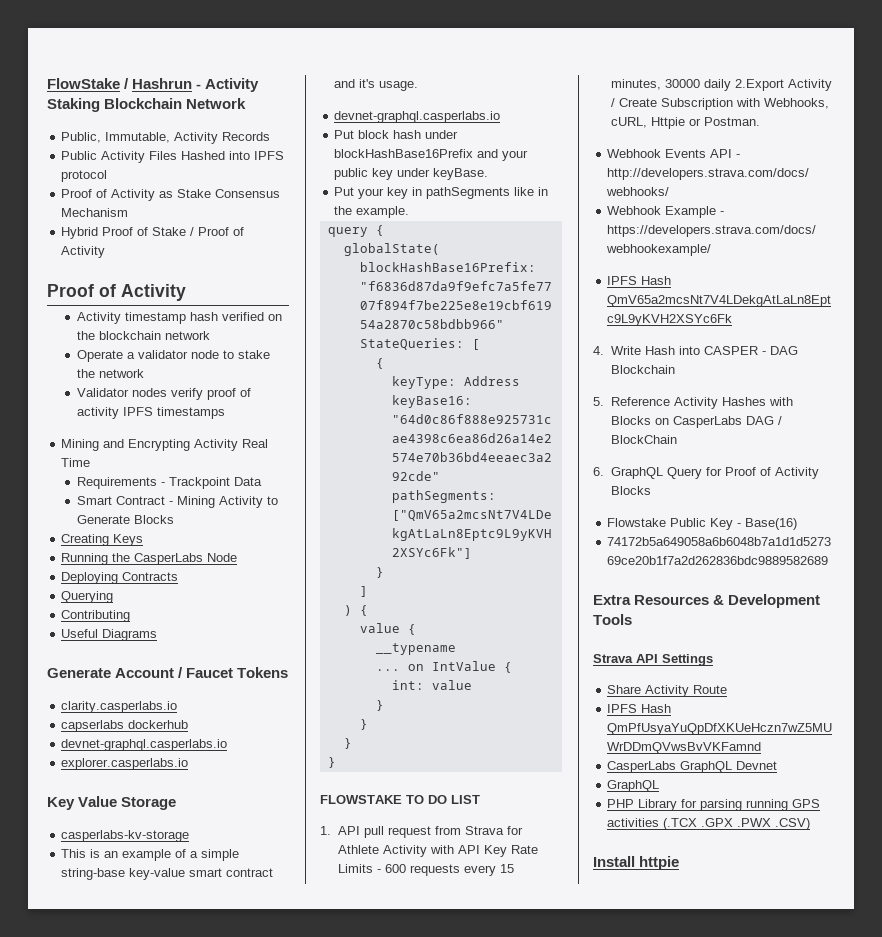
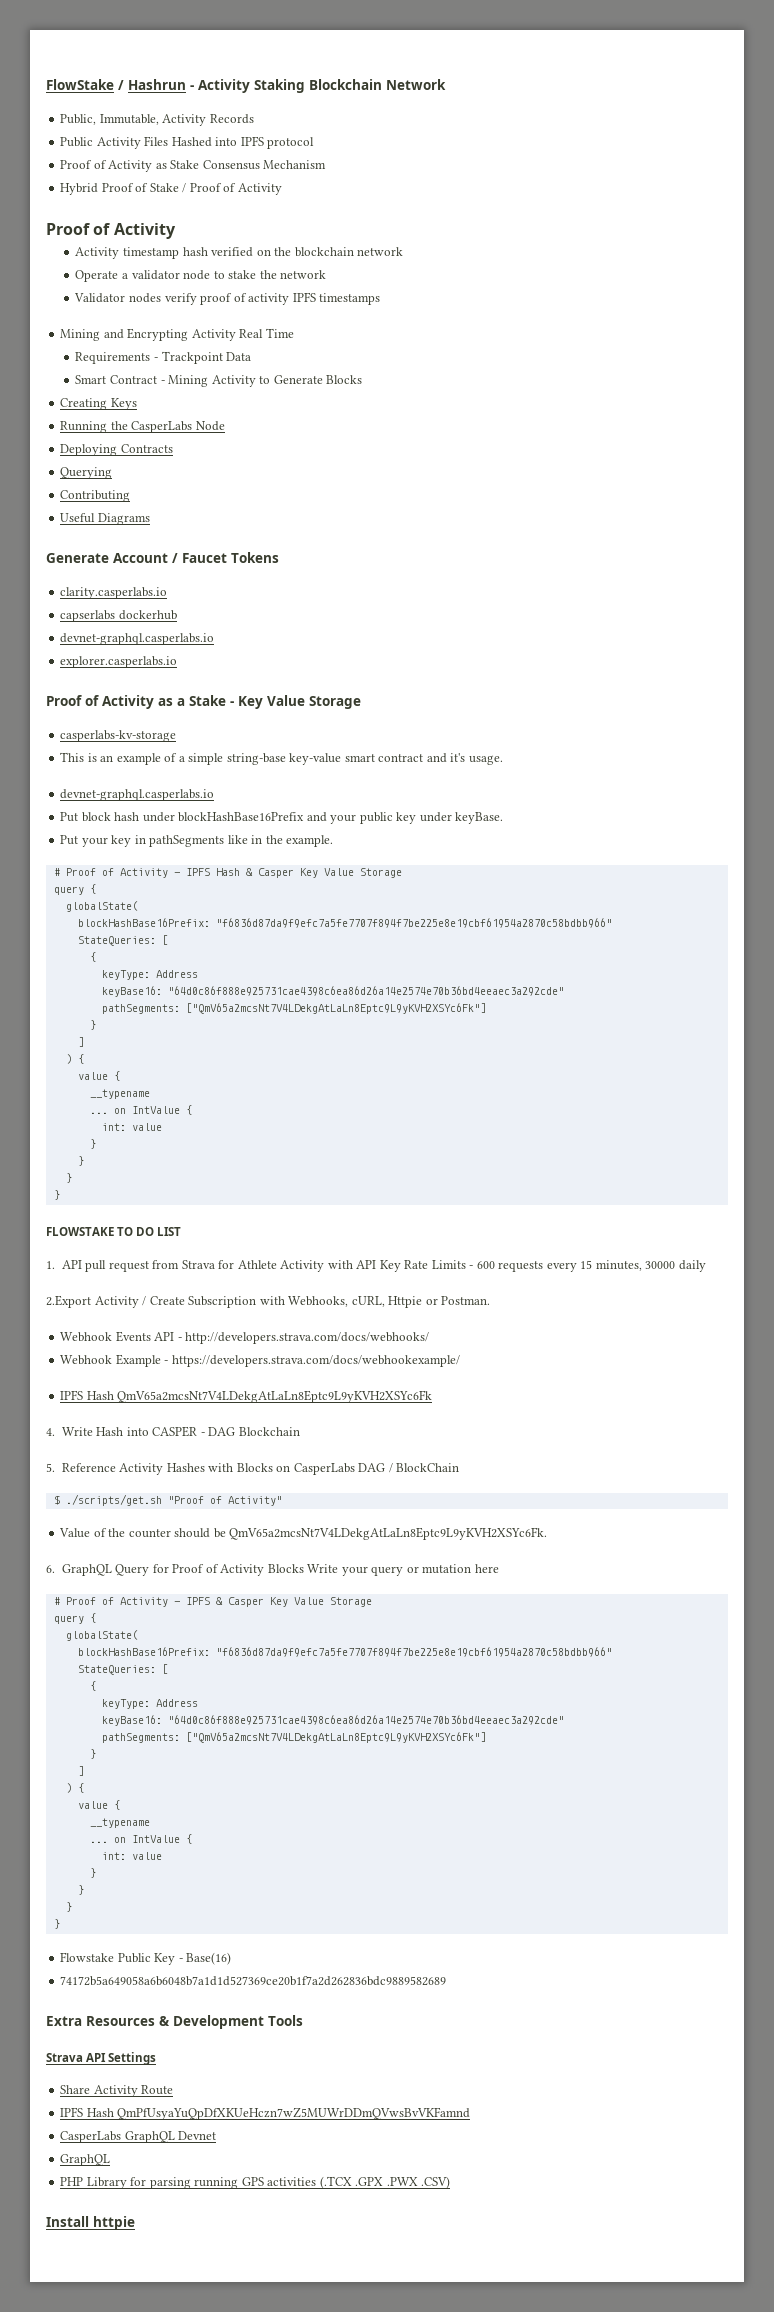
- Key Value Storage
+ Proof of Activity as a Stake - Key Value Storage
+ # Proof of Activity - IPFS Hash & Casper Key Value Storage
- 1. API pull request from Strava for Athlete Activity with API Key Rate Limits - 600 requests every 15 minutes, 30000 daily 2.Export Activity / Create Subscription with Webhooks, cURL, Httpie or Postman.
+ 1. API pull request from Strava for Athlete Activity with API Key Rate Limits - 600 requests every 15 minutes, 30000 daily
+ 2.Export Activity / Create Subscription with Webhooks, cURL, Httpie or Postman.
+ $ ./scripts/get.sh "Proof of Activity"
+ Value of the counter should be QmV65a2mcsNt7V4LDekgAtLaLn8Eptc9L9yKVH2XSYc6Fk.
- 6. GraphQL Query for Proof of Activity Blocks
+ 6. GraphQL Query for Proof of Activity Blocks Write your query or mutation here
+ # Proof of Activity - IPFS & Casper Key Value Storage
+ query {
+ globalState(
+ blockHashBase16Prefix: "f6836d87da9f9efc7a5fe7707f894f7be225e8e19cbf61954a2870c58bdbb966"
+ StateQueries: [
+ {
+ keyType: Address
+ keyBase16: "64d0c86f888e925731cae4398c6ea86d26a14e2574e70b36bd4eeaec3a292cde"
+ pathSegments: ["QmV65a2mcsNt7V4LDekgAtLaLn8Eptc9L9yKVH2XSYc6Fk"]
+ }
+ ]
+ ) {
+ value {
+ __typename
+ ... on IntValue {
+ int: value
+ }
+ }
+ }
+ }

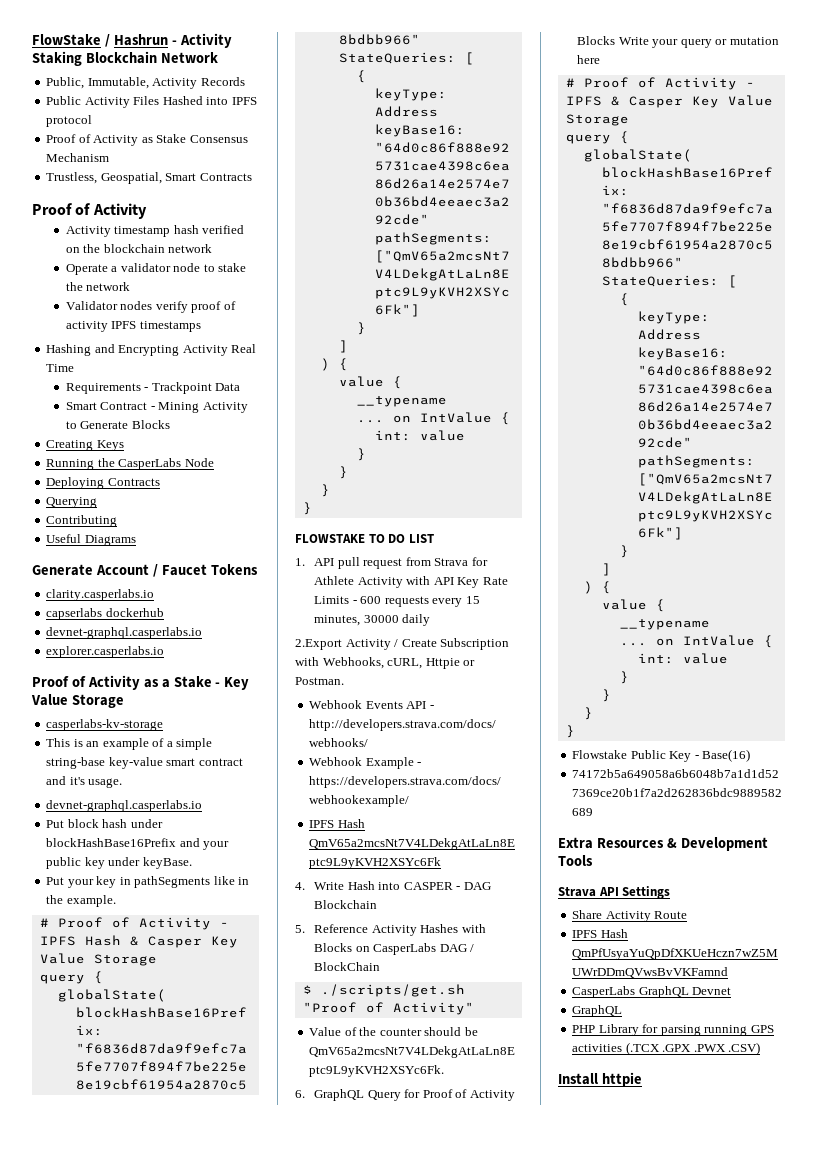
- Hybrid Proof of Stake / Proof of Activity
+ Trustless, Geospatial, Smart Contracts
- Mining and Encrypting Activity Real Time
+ Hashing and Encrypting Activity Real Time

